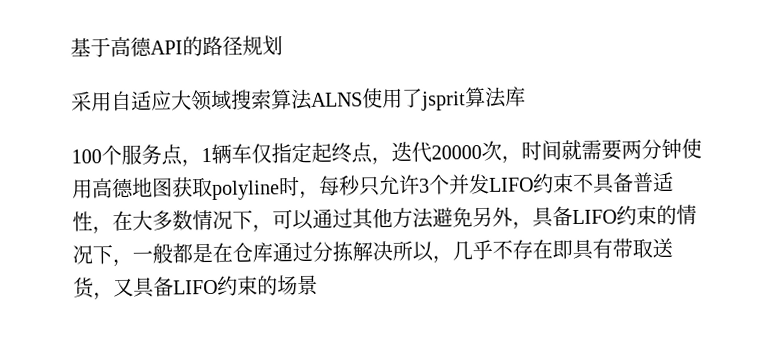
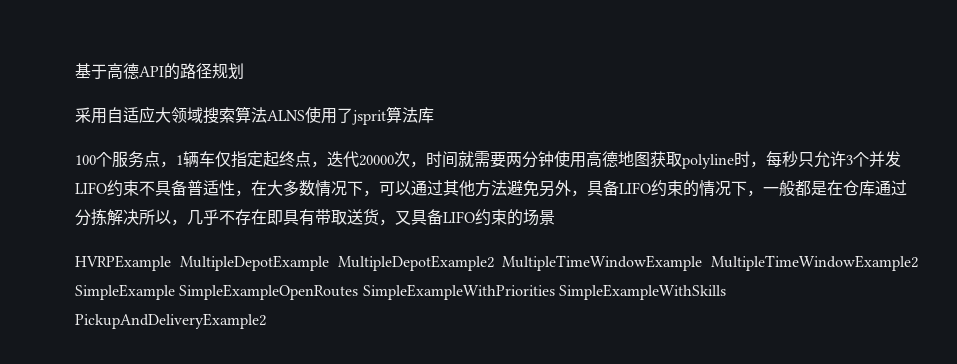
+ HVRPExample MultipleDepotExample MultipleDepotExample2 MultipleTimeWindowExample MultipleTimeWindowExample2 SimpleExample SimpleExampleOpenRoutes SimpleExampleWithPriorities SimpleExampleWithSkills PickupAndDeliveryExample2

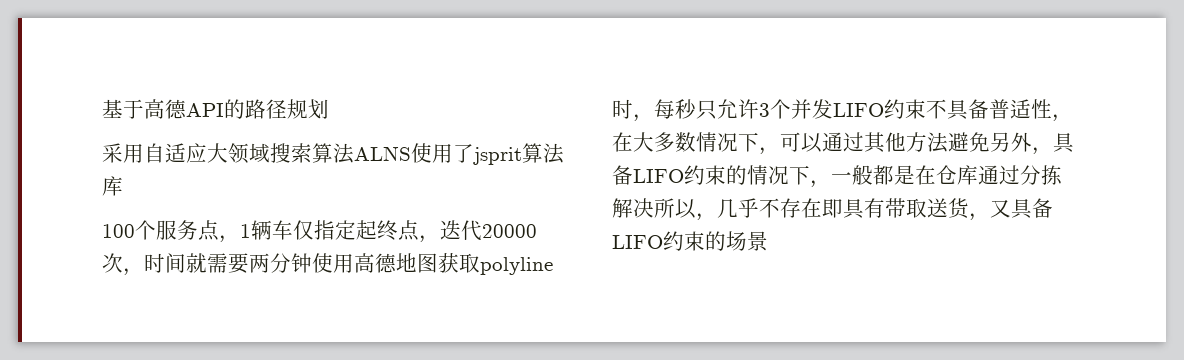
- HVRPExample MultipleDepotExample MultipleDepotExample2 MultipleTimeWindowExample MultipleTimeWindowExample2 SimpleExample SimpleExampleOpenRoutes SimpleExampleWithPriorities SimpleExampleWithSkills PickupAndDeliveryExample2

